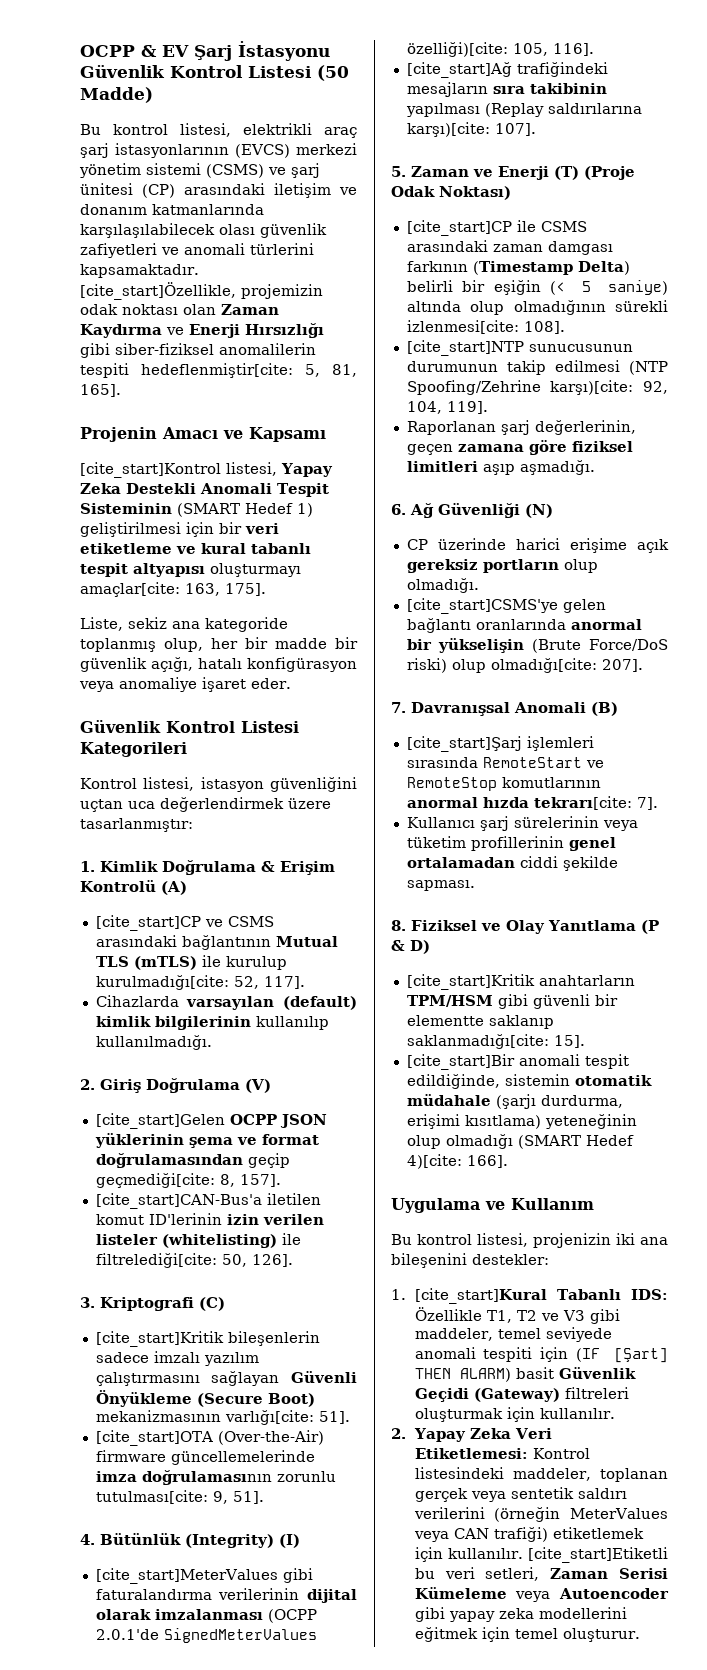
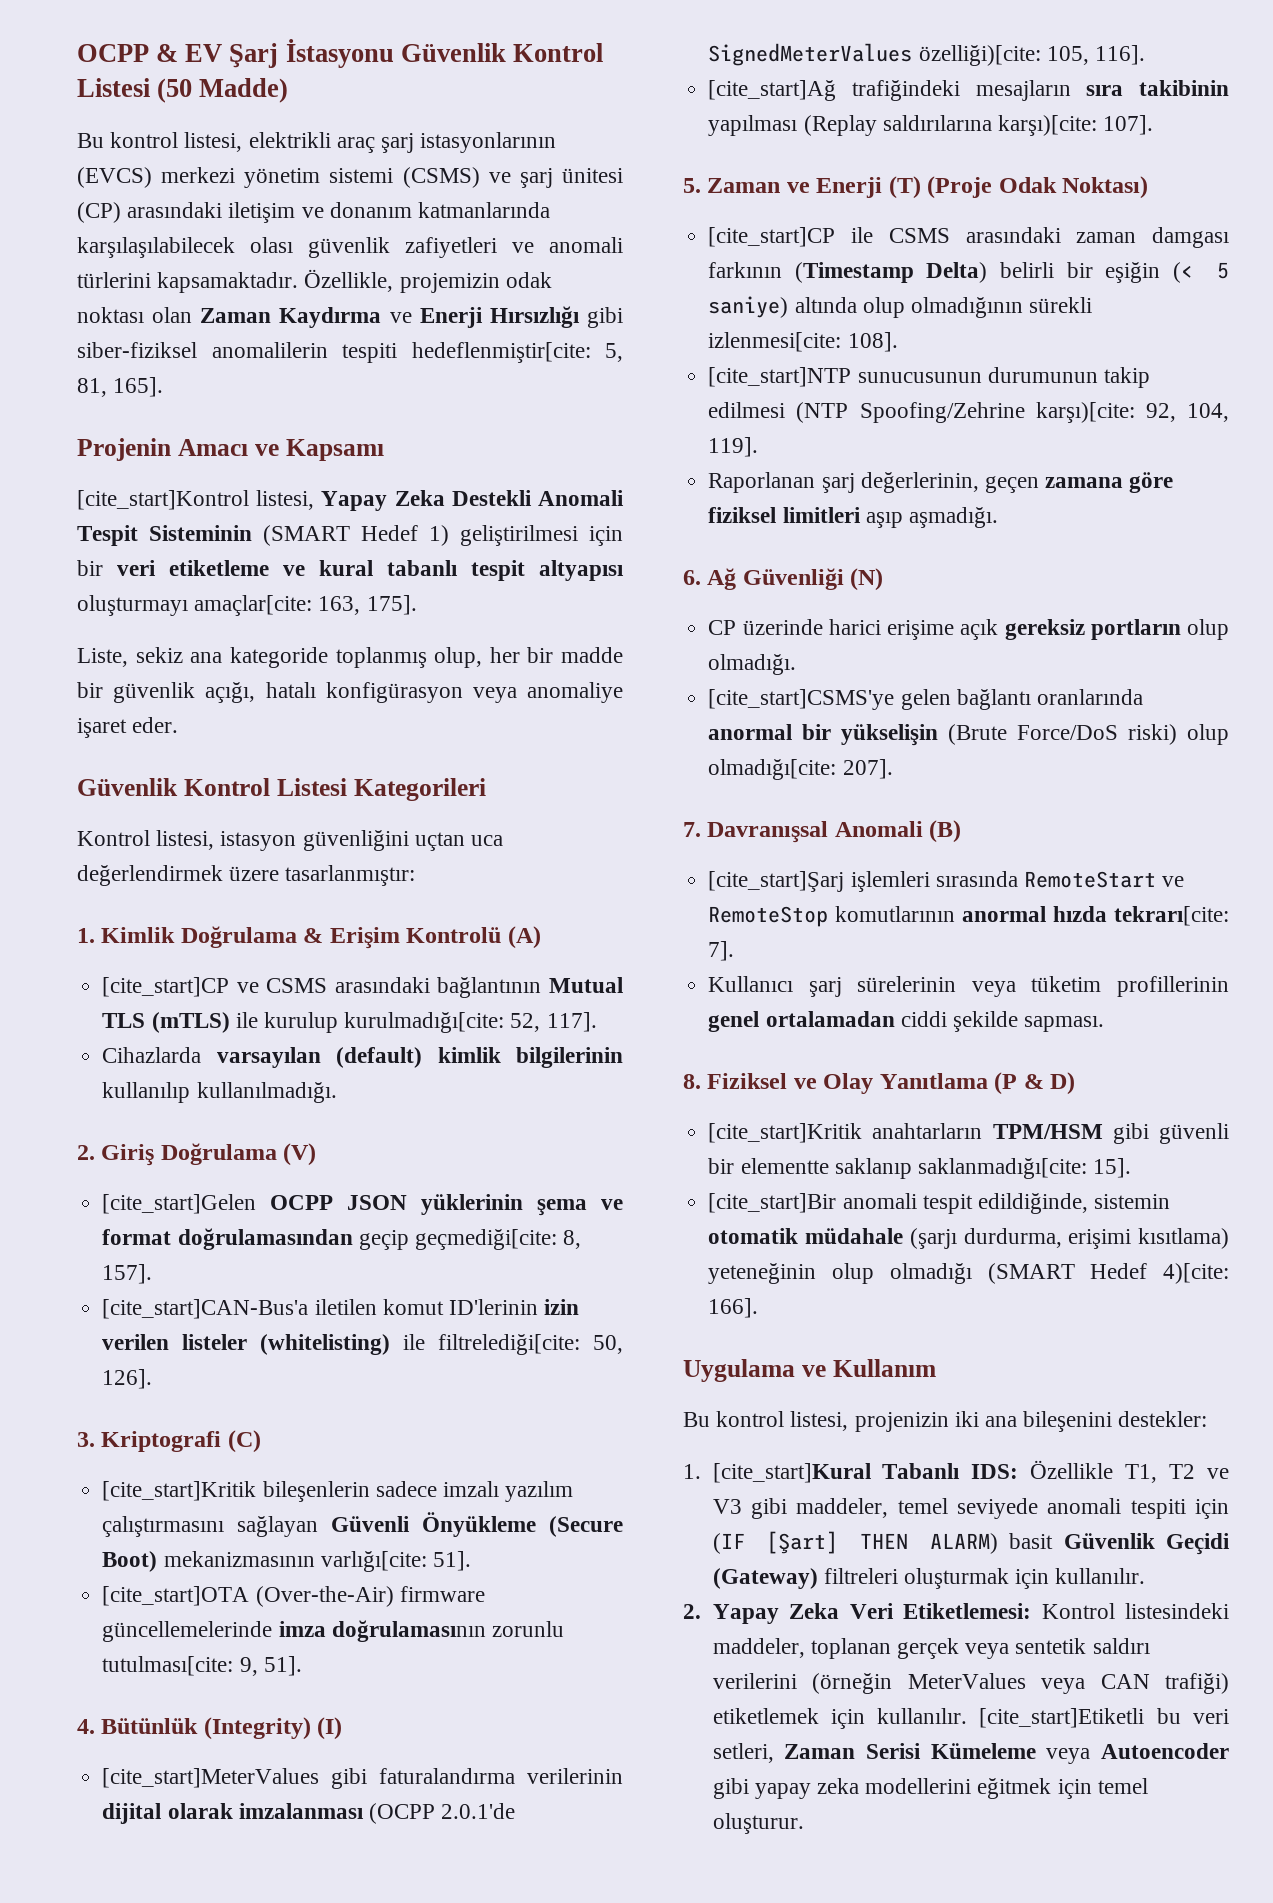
- [cite_start]Özellikle, projemizin odak noktası olan Zaman Kaydırma ve Enerji Hırsızlığı gibi siber-fiziksel anomalilerin tespiti hedeflenmiştir[cite: 5, 81, 165].
+ Özellikle, projemizin odak noktası olan Zaman Kaydırma ve Enerji Hırsızlığı gibi siber-fiziksel anomalilerin tespiti hedeflenmiştir[cite: 5, 81, 165].

